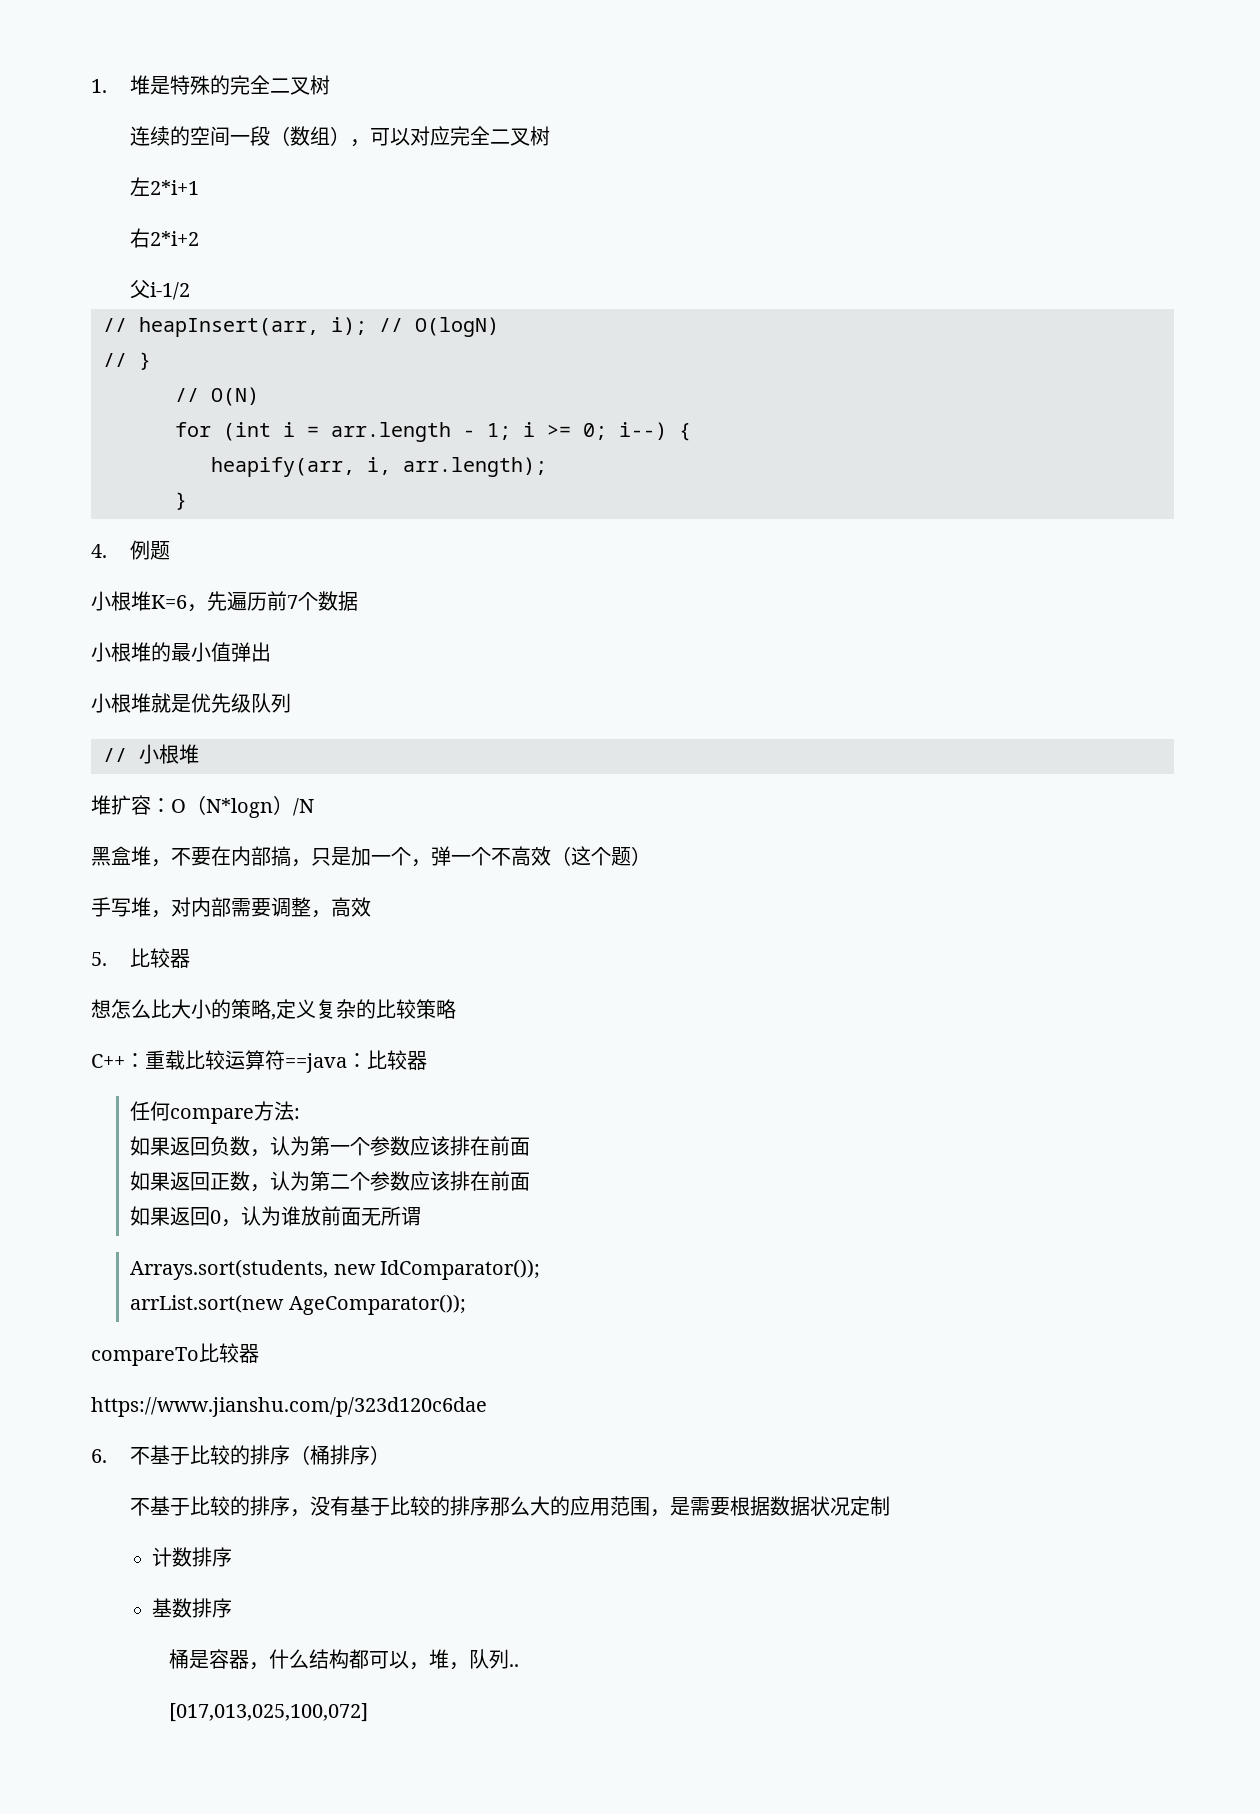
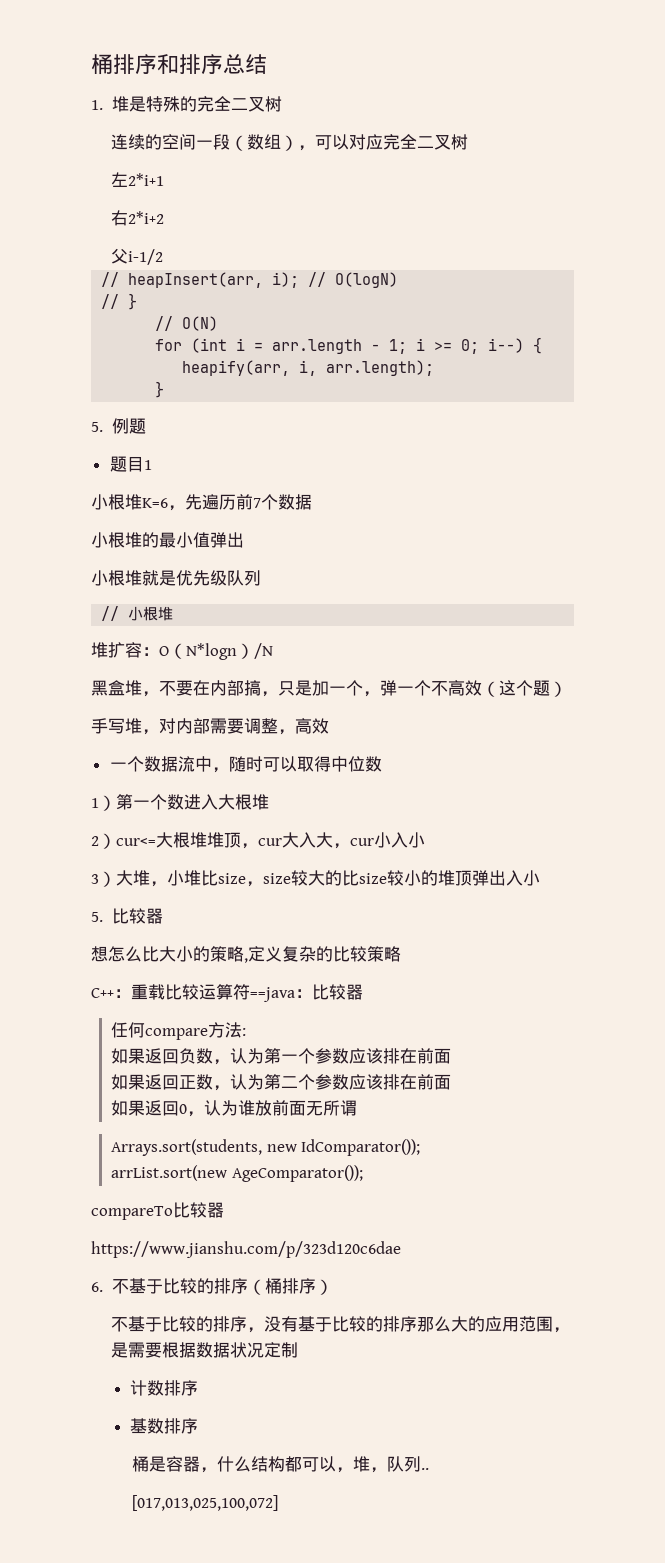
+ 桶排序和排序总结
- 4.例题
+ 5.例题
+ 题目1
+ 一个数据流中，随时可以取得中位数
+ 1）第一个数进入大根堆
+ 2）cur<=大根堆堆顶，cur大入大，cur小入小
+ 3）大堆，小堆比size，size较大的比size较小的堆顶弹出入小

